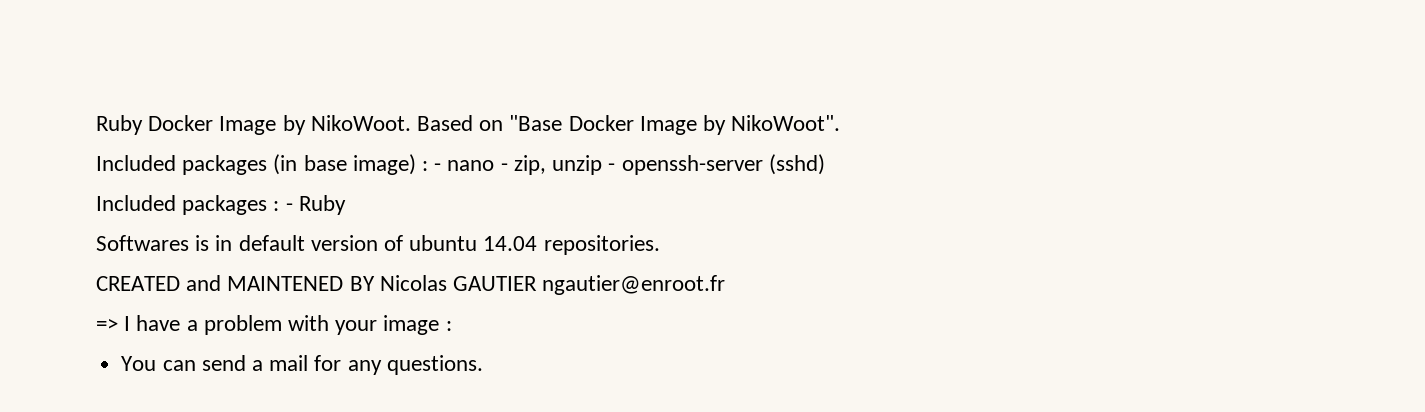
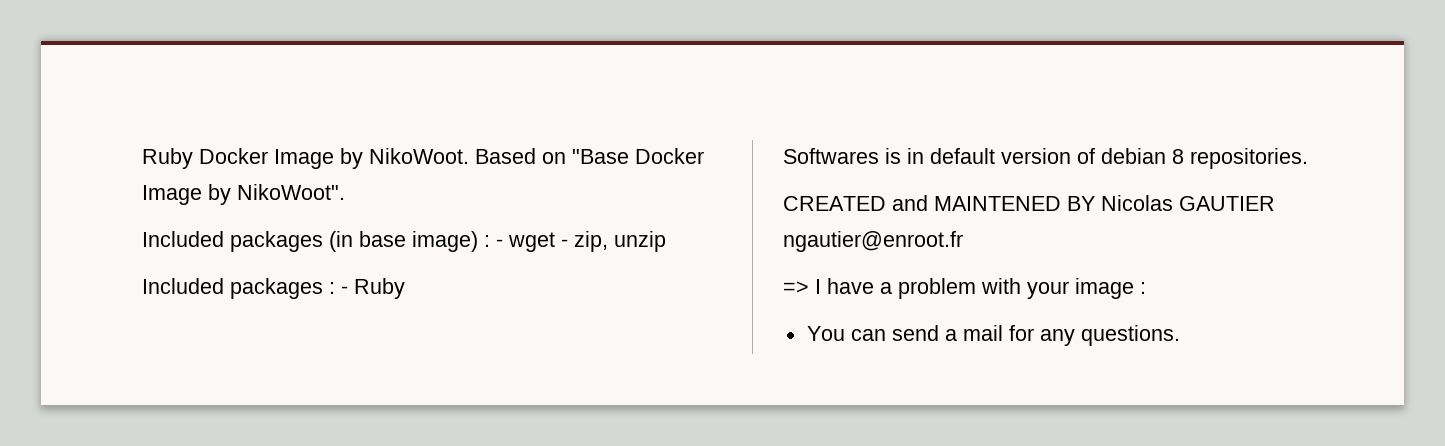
- Included packages (in base image) : - nano - zip, unzip - openssh-server (sshd)
+ Included packages (in base image) : - wget - zip, unzip
- Softwares is in default version of ubuntu 14.04 repositories.
+ Softwares is in default version of debian 8 repositories.

